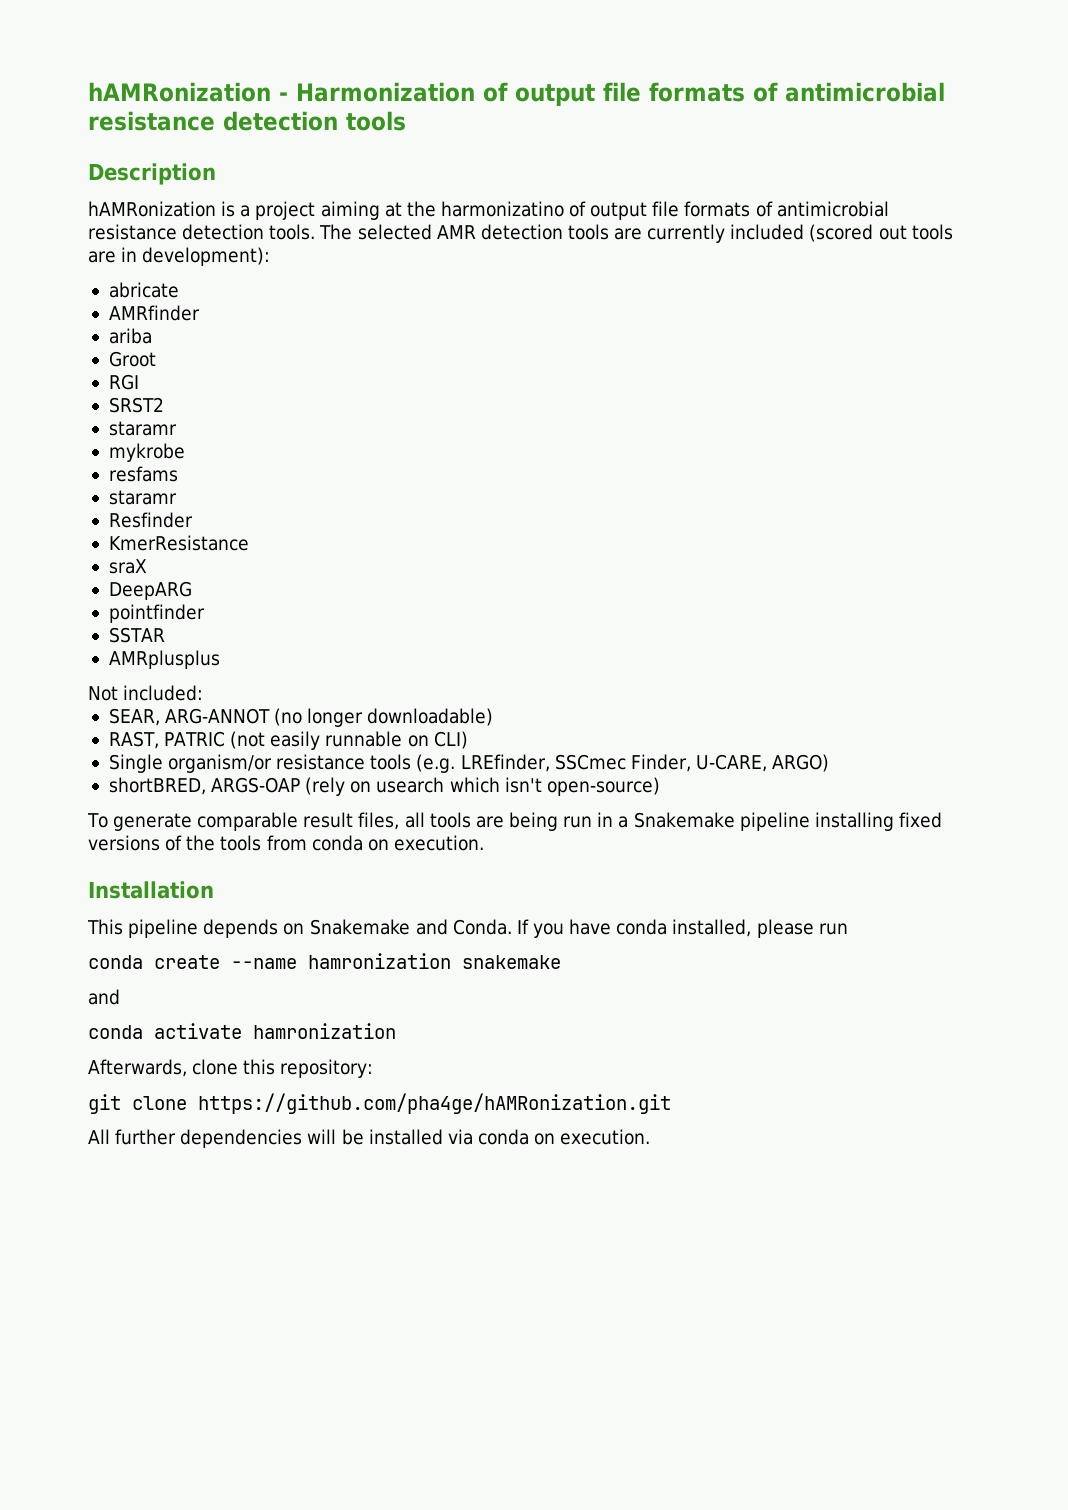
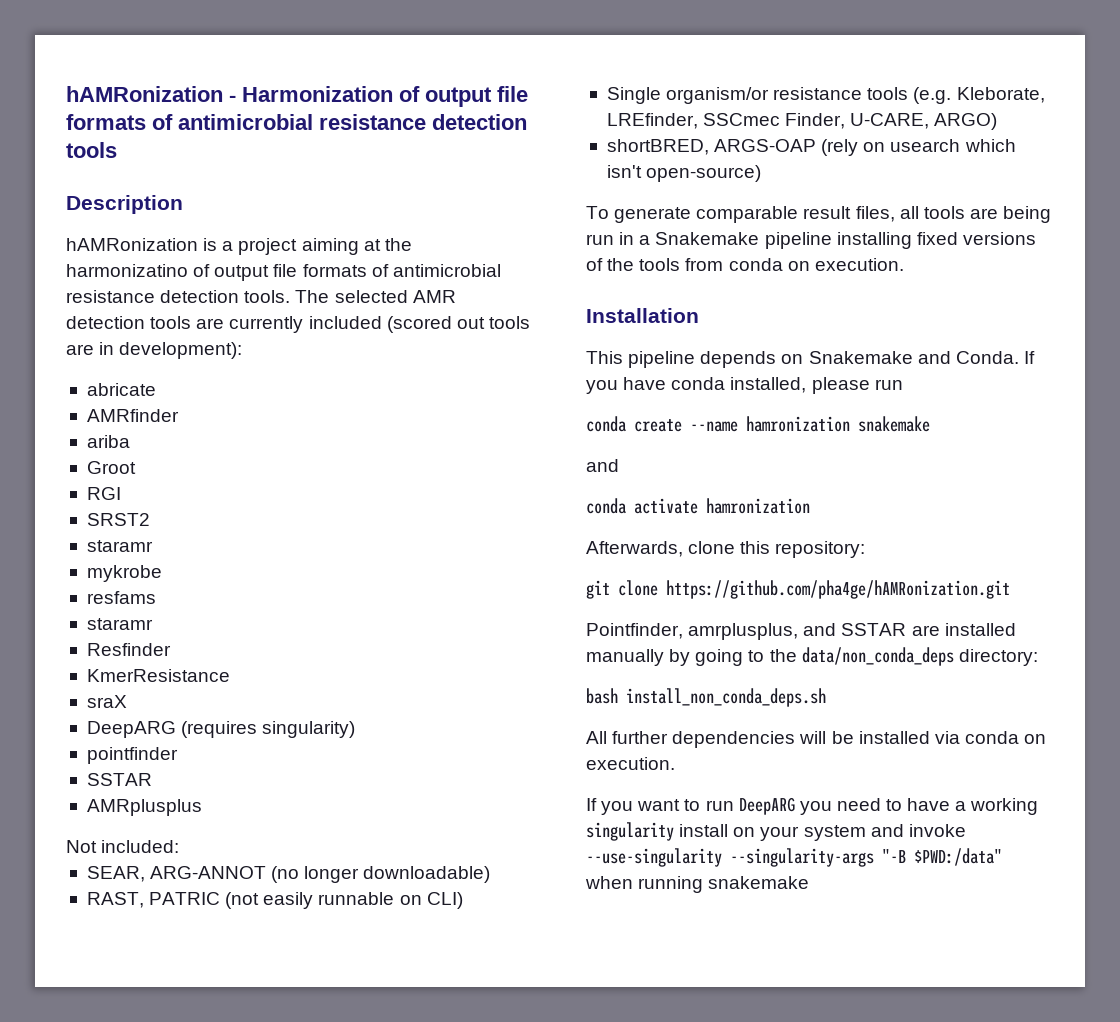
- DeepARG
+ DeepARG (requires singularity)
- Single organism/or resistance tools (e.g. LREfinder, SSCmec Finder, U-CARE, ARGO)
+ Single organism/or resistance tools (e.g. Kleborate, LREfinder, SSCmec Finder, U-CARE, ARGO)
+ Pointfinder, amrplusplus, and SSTAR are installed manually by going to the data/non_conda_deps directory:
+ bash install_non_conda_deps.sh
+ If you want to run DeepARG you need to have a working singularity install on your system and invoke --use-singularity --singularity-args "-B $PWD:/data" when running snakemake

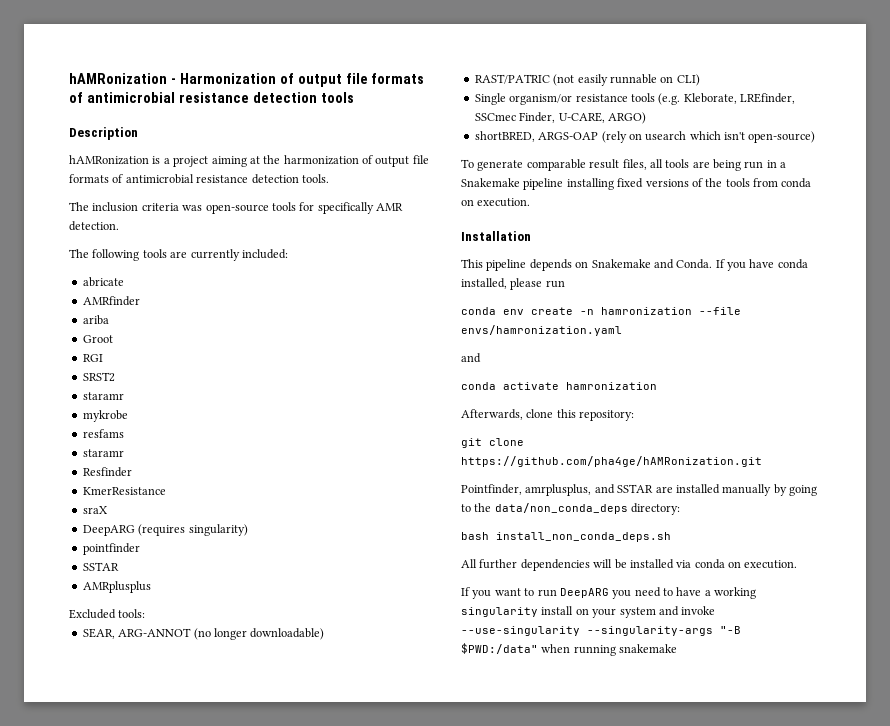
- hAMRonization is a project aiming at the harmonizatino of output file formats of antimicrobial resistance detection tools. The selected AMR detection tools are currently included (scored out tools are in development):
+ hAMRonization is a project aiming at the harmonization of output file formats of antimicrobial resistance detection tools.
+ The inclusion criteria was open-source tools for specifically AMR detection.
+ The following tools are currently included:
- Not included:
+ Excluded tools:
- RAST, PATRIC (not easily runnable on CLI)
+ RAST/PATRIC (not easily runnable on CLI)
- conda create --name hamronization snakemake
+ conda env create -n hamronization --file envs/hamronization.yaml

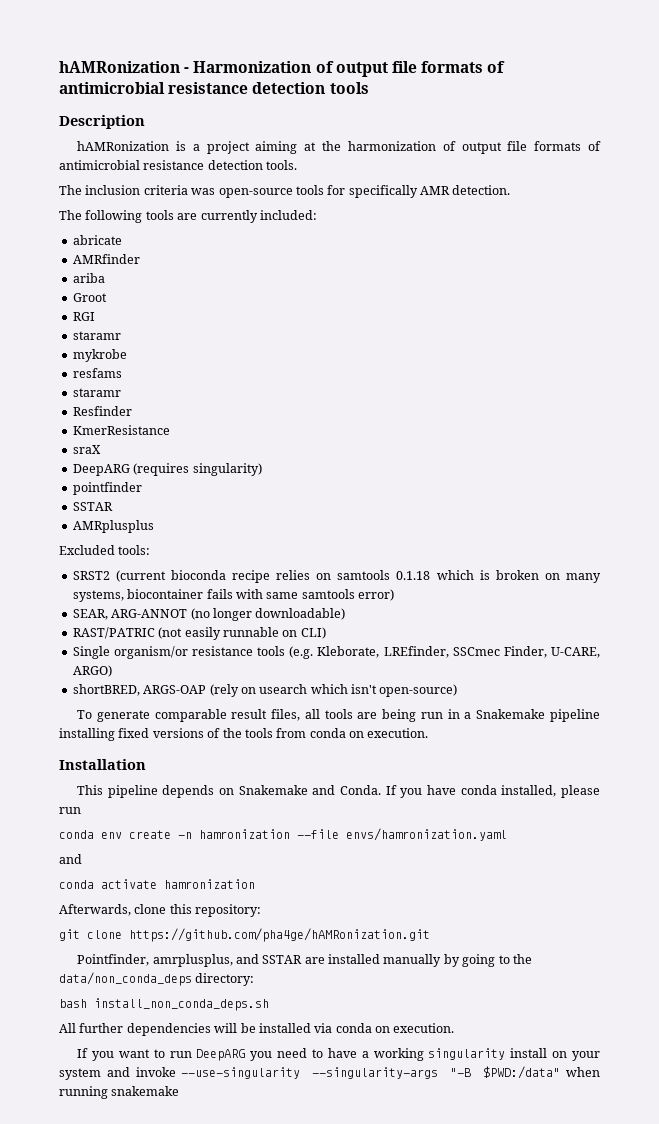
- SRST2
+ SRST2 (current bioconda recipe relies on samtools 0.1.18 which is broken on many systems, biocontainer fails with same samtools error)

